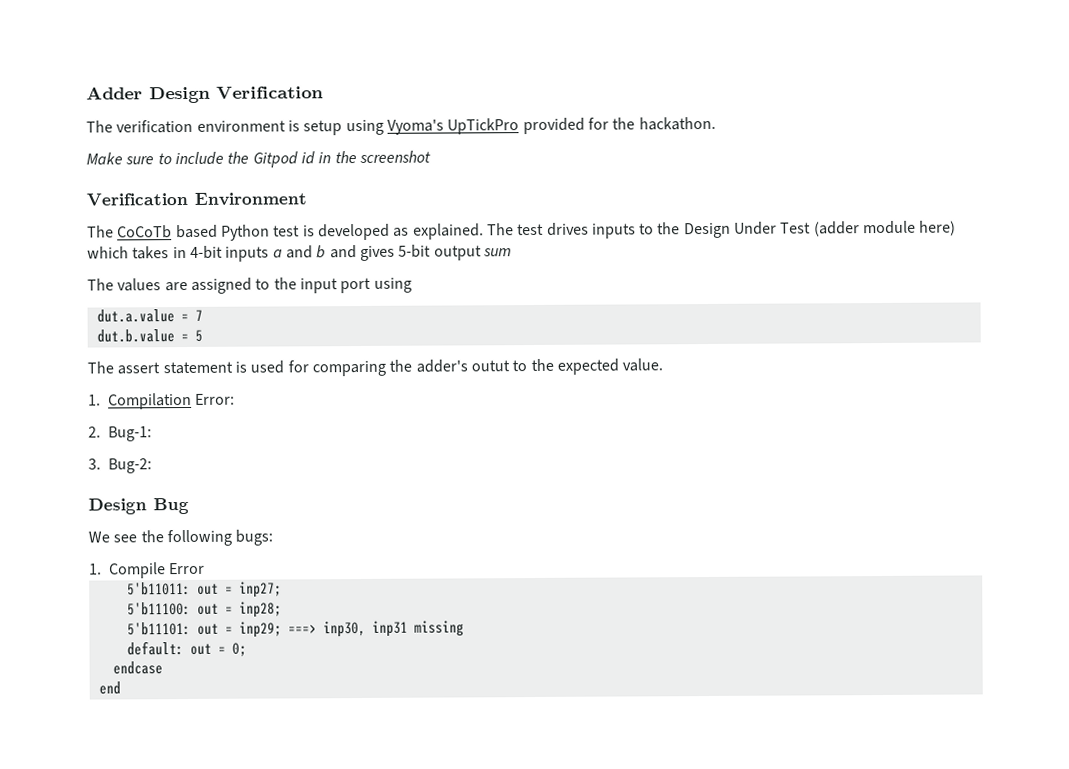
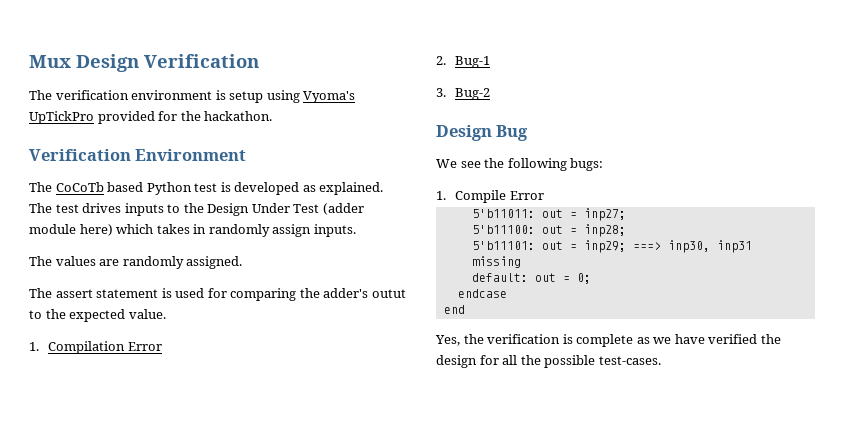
- Adder Design Verification
+ Mux Design Verification
- Make sure to include the Gitpod id in the screenshot
- The test drives inputs to the Design Under Test (adder module here) which takes in 4-bit inputs a and b and gives 5-bit output sum
- The values are assigned to the input port using
- dut.a.value = 7
- dut.b.value = 5
+ The test drives inputs to the Design Under Test (adder module here) which takes in randomly assign inputs.
+ The values are randomly assigned.
- 1. Compilation Error:
+ 1. Compilation Error
- 2. Bug-1:
+ 2. Bug-1
- 3. Bug-2:
+ 3. Bug-2
+ Yes, the verification is complete as we have verified the design for all the possible test-cases.

